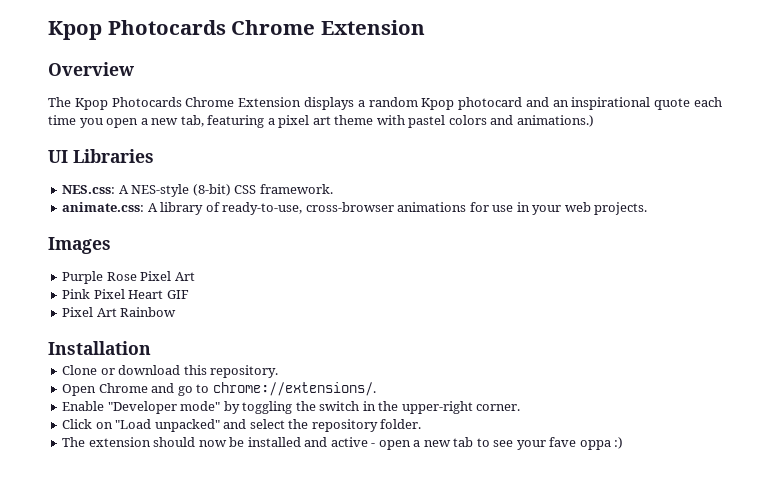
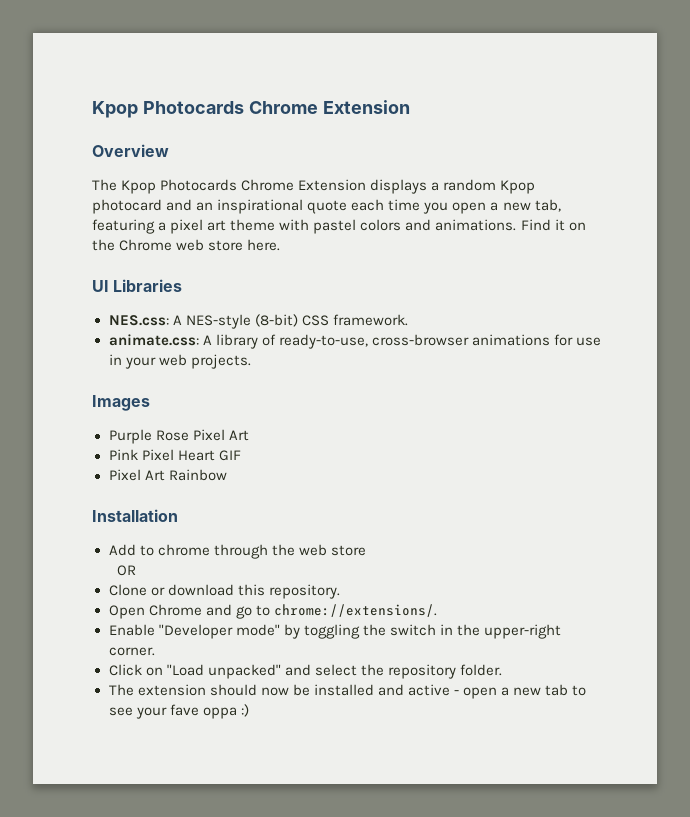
- The Kpop Photocards Chrome Extension displays a random Kpop photocard and an inspirational quote each time you open a new tab, featuring a pixel art theme with pastel colors and animations.)
+ The Kpop Photocards Chrome Extension displays a random Kpop photocard and an inspirational quote each time you open a new tab, featuring a pixel art theme with pastel colors and animations. Find it on the Chrome web store here.
+ Add to chrome through the web store
+ OR

